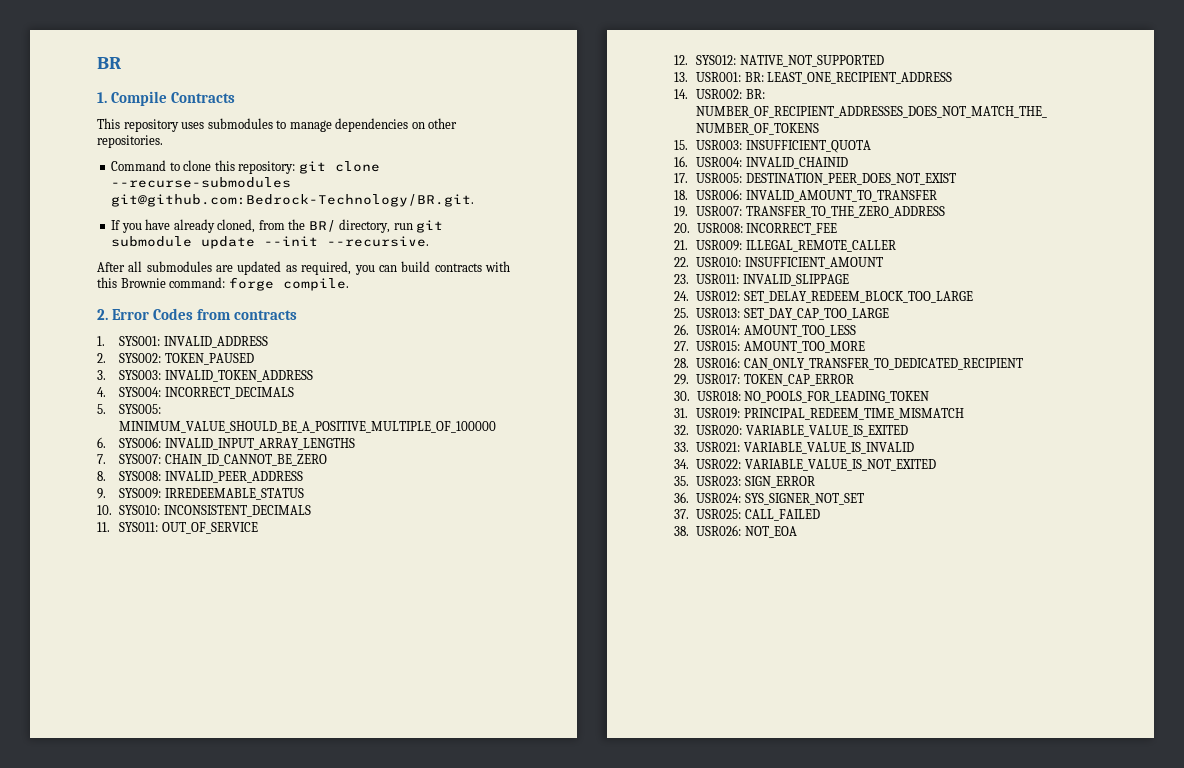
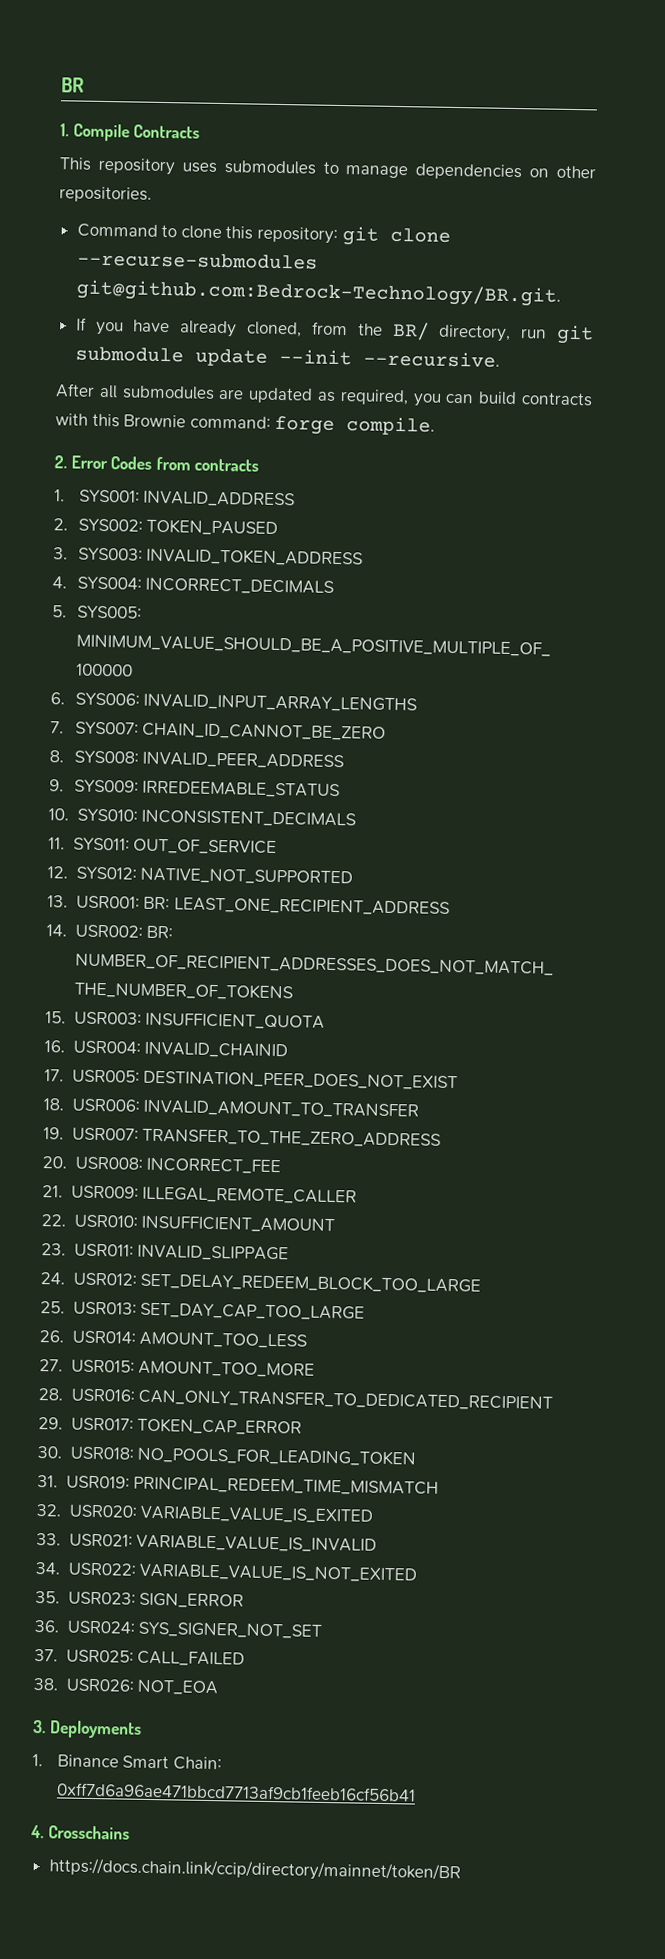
+ 3. Deployments
+ 1. Binance Smart Chain: 0xff7d6a96ae471bbcd7713af9cb1feeb16cf56b41
+ 4. Crosschains
+ https://docs.chain.link/ccip/directory/mainnet/token/BR

